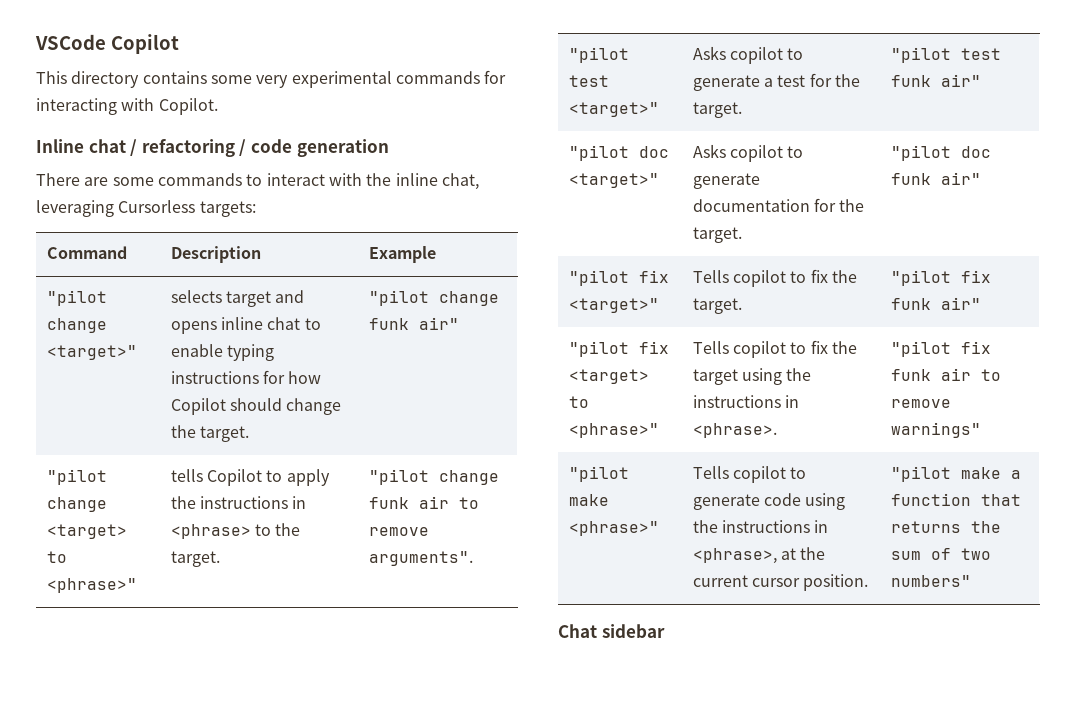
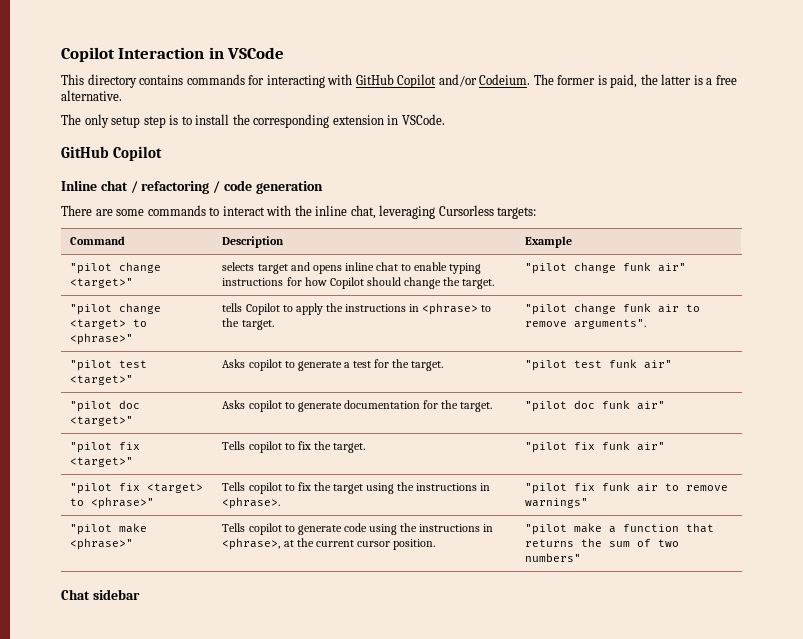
- VSCode Copilot
+ Copilot Interaction in VSCode
- This directory contains some very experimental commands for interacting with Copilot.
+ This directory contains commands for interacting with GitHub Copilot and/or Codeium. The former is paid, the latter is a free alternative.
+ The only setup step is to install the corresponding extension in VSCode.
+ GitHub Copilot

